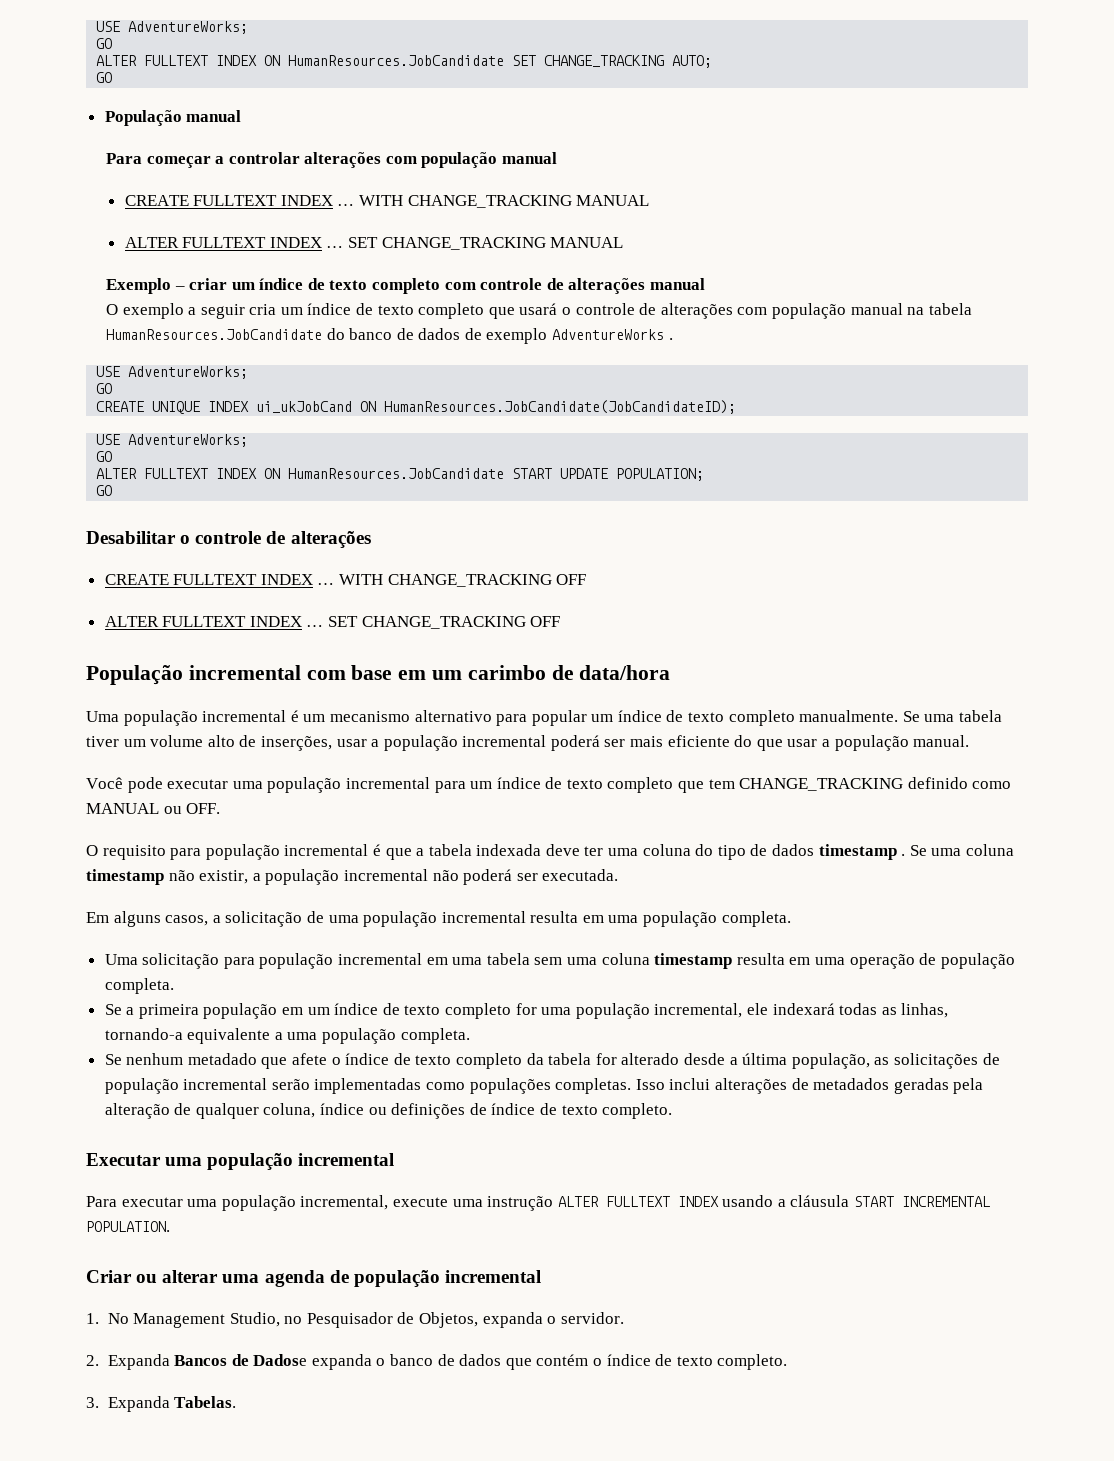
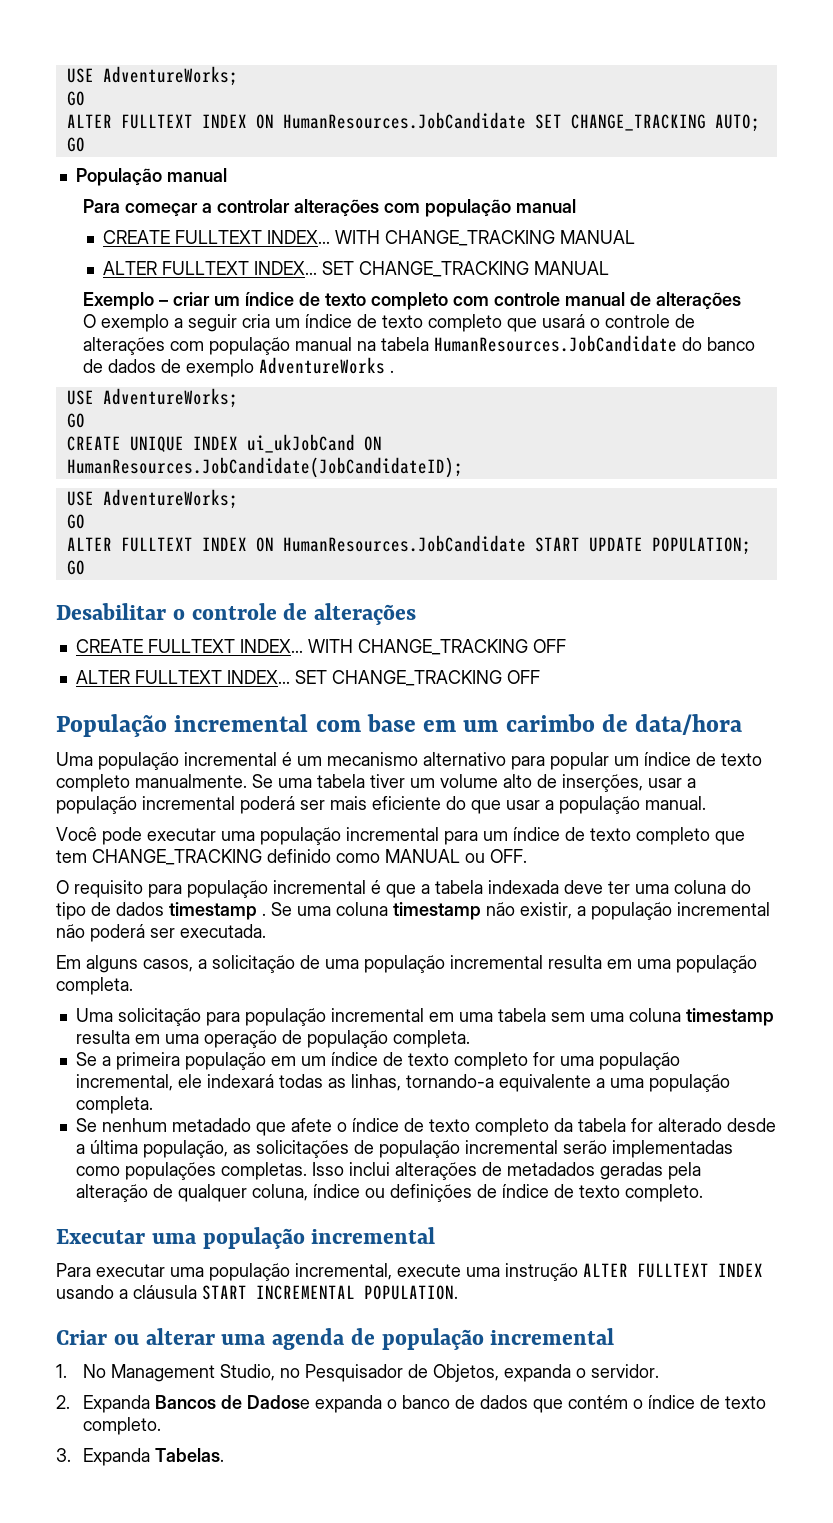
  Para começar a controlar alterações com população manual
- CREATE FULLTEXT INDEX …
+ CREATE FULLTEXT INDEX...
  WITH CHANGE_TRACKING MANUAL
- ALTER FULLTEXT INDEX …
+ ALTER FULLTEXT INDEX...
- Exemplo – criar um índice de texto completo com controle de alterações manual
+ Exemplo – criar um índice de texto completo com controle manual de alterações
  Desabilitar o controle de alterações
- CREATE FULLTEXT INDEX …
+ CREATE FULLTEXT INDEX...
  WITH CHANGE_TRACKING OFF
- ALTER FULLTEXT INDEX …
+ ALTER FULLTEXT INDEX...

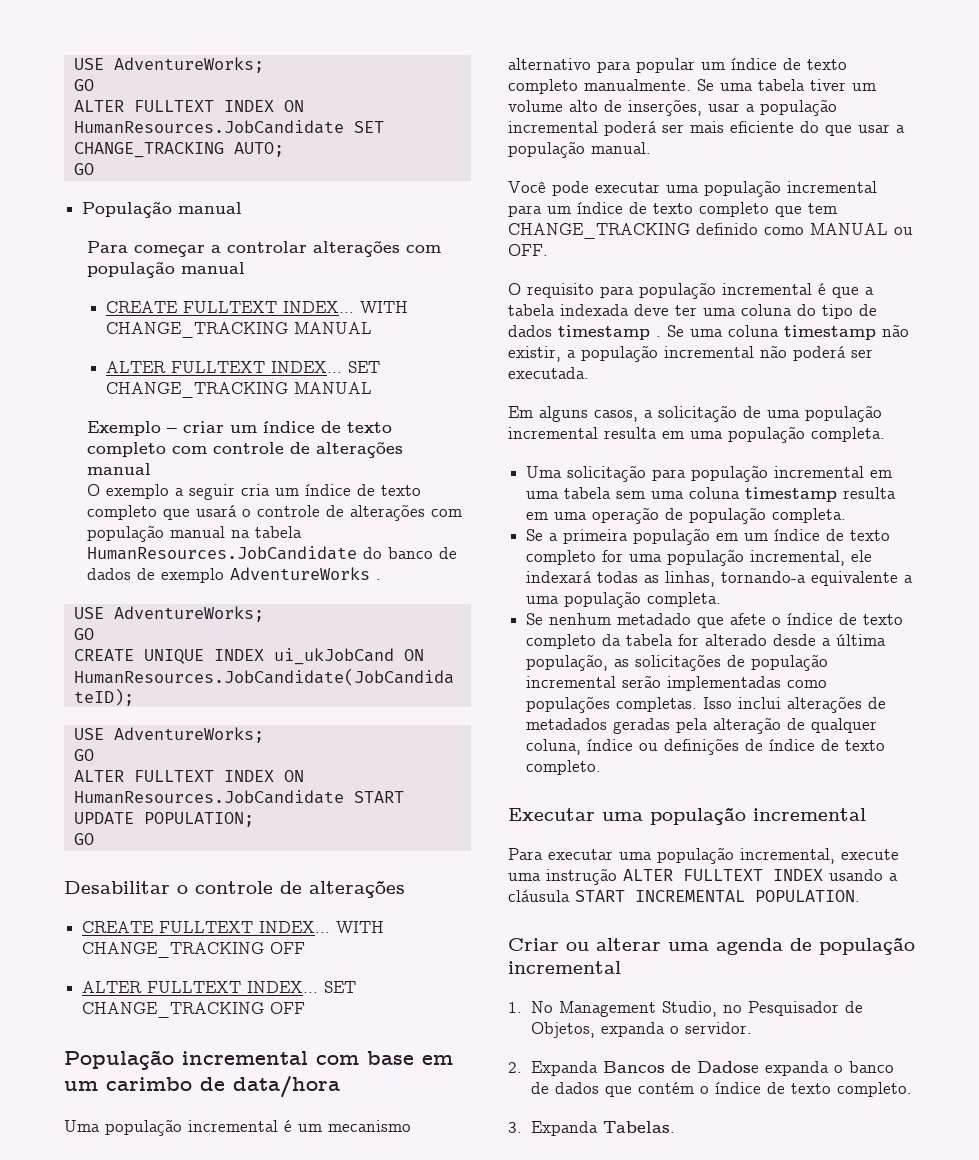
- Exemplo – criar um índice de texto completo com controle manual de alterações
+ Exemplo – criar um índice de texto completo com controle de alterações manual

